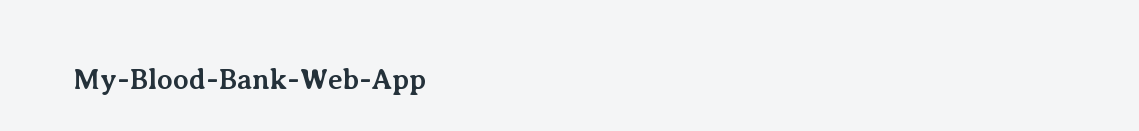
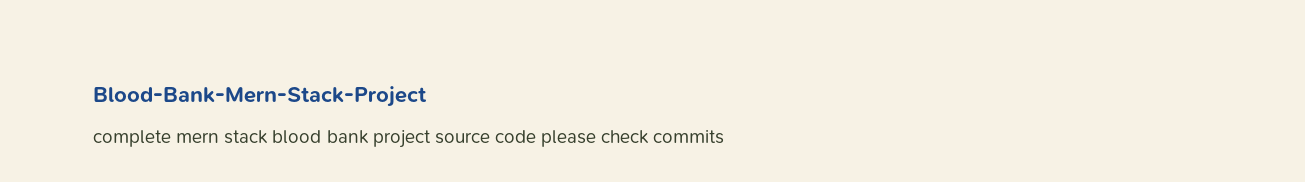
- My-Blood-Bank-Web-App
+ Blood-Bank-Mern-Stack-Project
+ complete mern stack blood bank project source code please check commits

